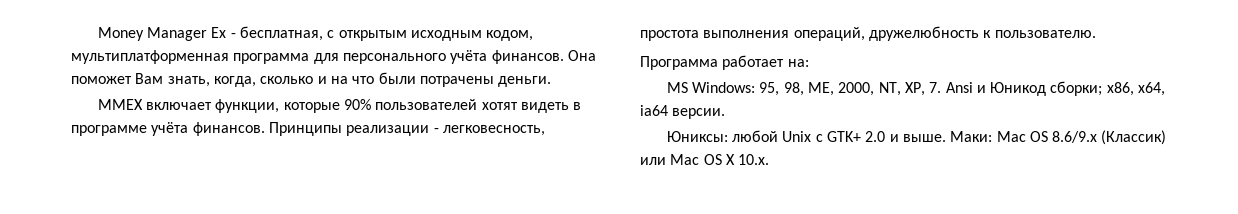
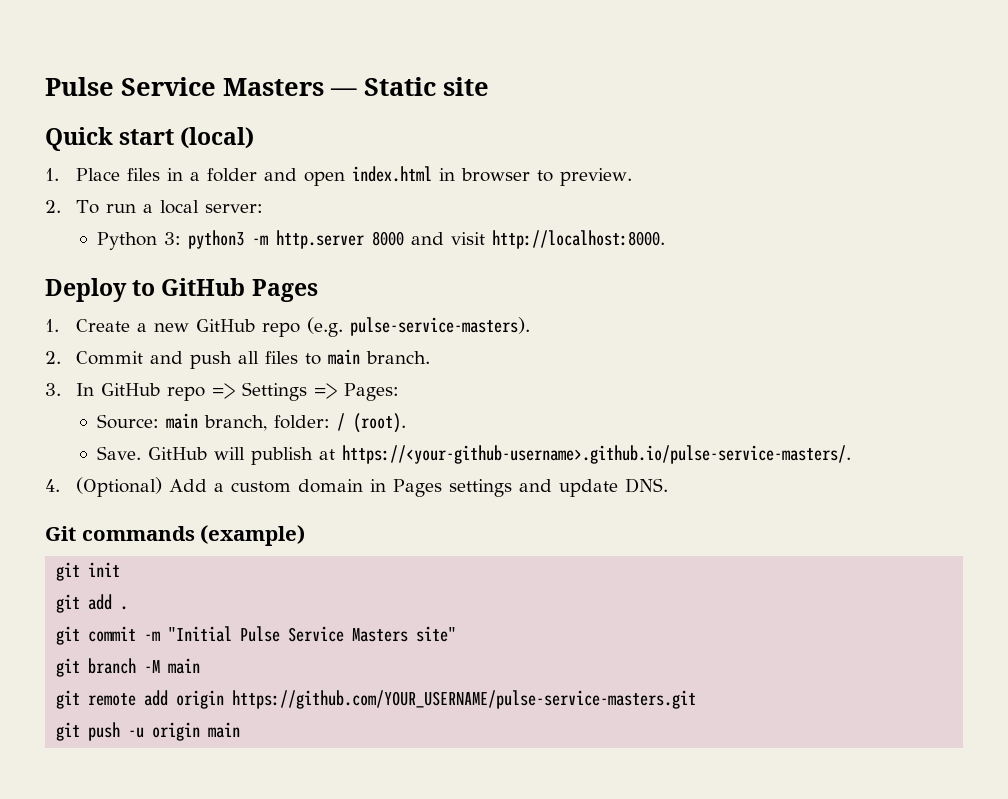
- Money Manager Ex - бесплатная, с открытым исходным кодом, мультиплатформенная программа для персонального учёта финансов. Она поможет Вам знать, когда, сколько и на что были потрачены деньги.
- MMEX включает функции, которые 90% пользователей хотят видеть в программе учёта финансов. Принципы реализации - легковесность, простота выполнения операций, дружелюбность к пользователю.
- Программа работает на:
- MS Windows: 95, 98, ME, 2000, NT, XP, 7. Ansi и Юникод сборки; x86, x64, ia64 версии.
- Юниксы: любой Unix с GTK+ 2.0 и выше. Маки: Mac OS 8.6/9.x (Классик) или Mac OS X 10.x.
+ Pulse Service Masters — Static site
+ Quick start (local)
+ 1. Place files in a folder and open index.html in browser to preview.
+ 2. To run a local server:
+ Python 3: python3 -m http.server 8000 and visit http://localhost:8000.
+ Deploy to GitHub Pages
+ 1. Create a new GitHub repo (e.g. pulse-service-masters).
+ 2. Commit and push all files to main branch.
+ 3. In GitHub repo => Settings => Pages:
+ Source: main branch, folder: / (root).
+ Save. GitHub will publish at https://<your-github-username>.github.io/pulse-service-masters/.
+ 4. (Optional) Add a custom domain in Pages settings and update DNS.
+ Git commands (example)
+ git init
+ git add .
+ git commit -m "Initial Pulse Service Masters site"
+ git branch -M main
+ git remote add origin https://github.com/YOUR_USERNAME/pulse-service-masters.git
+ git push -u origin main

